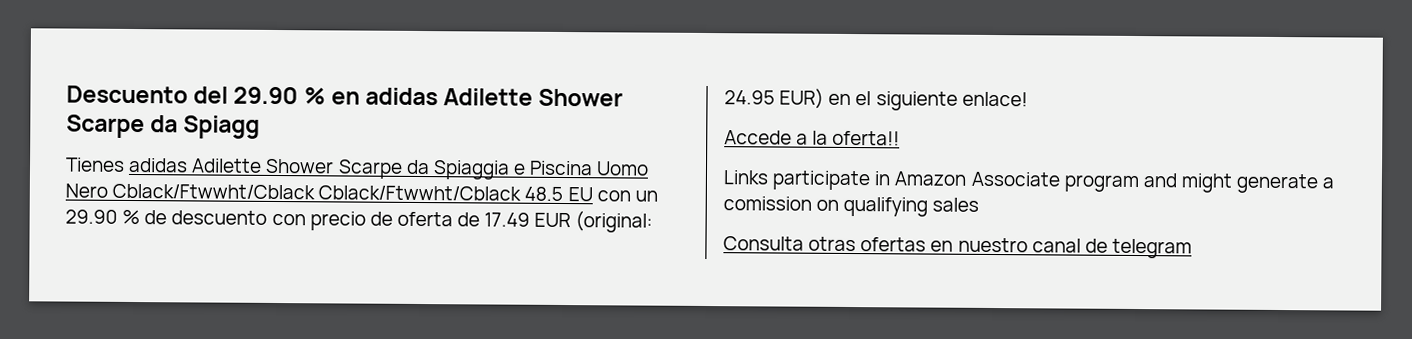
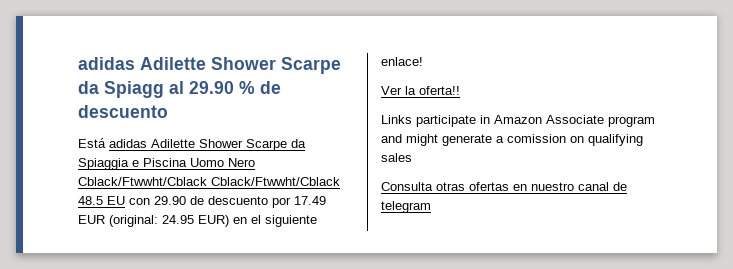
- Descuento del 29.90 % en adidas Adilette Shower Scarpe da Spiagg
- Tienes adidas Adilette Shower Scarpe da Spiaggia e Piscina Uomo Nero Cblack/Ftwwht/Cblack Cblack/Ftwwht/Cblack 48.5 EU con un 29.90 % de descuento con precio de oferta de 17.49 EUR (original: 24.95 EUR) en el siguiente enlace!
+ adidas Adilette Shower Scarpe da Spiagg al 29.90 % de descuento
+ Está adidas Adilette Shower Scarpe da Spiaggia e Piscina Uomo Nero Cblack/Ftwwht/Cblack Cblack/Ftwwht/Cblack 48.5 EU con 29.90 de descuento por 17.49 EUR (original: 24.95 EUR) en el siguiente enlace!
- Accede a la oferta!!
+ Ver la oferta!!

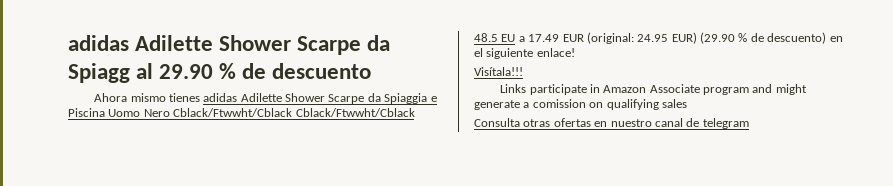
- Está adidas Adilette Shower Scarpe da Spiaggia e Piscina Uomo Nero Cblack/Ftwwht/Cblack Cblack/Ftwwht/Cblack 48.5 EU con 29.90 de descuento por 17.49 EUR (original: 24.95 EUR) en el siguiente enlace!
+ Ahora mismo tienes adidas Adilette Shower Scarpe da Spiaggia e Piscina Uomo Nero Cblack/Ftwwht/Cblack Cblack/Ftwwht/Cblack 48.5 EU a 17.49 EUR (original: 24.95 EUR) (29.90 % de descuento) en el siguiente enlace!
- Ver la oferta!!
+ Visítala!!!

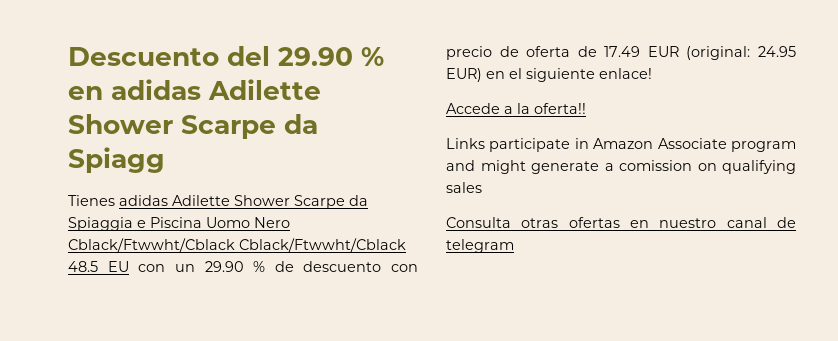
- adidas Adilette Shower Scarpe da Spiagg al 29.90 % de descuento
- Ahora mismo tienes adidas Adilette Shower Scarpe da Spiaggia e Piscina Uomo Nero Cblack/Ftwwht/Cblack Cblack/Ftwwht/Cblack 48.5 EU a 17.49 EUR (original: 24.95 EUR) (29.90 % de descuento) en el siguiente enlace!
+ Descuento del 29.90 % en adidas Adilette Shower Scarpe da Spiagg
+ Tienes adidas Adilette Shower Scarpe da Spiaggia e Piscina Uomo Nero Cblack/Ftwwht/Cblack Cblack/Ftwwht/Cblack 48.5 EU con un 29.90 % de descuento con precio de oferta de 17.49 EUR (original: 24.95 EUR) en el siguiente enlace!
- Visítala!!!
+ Accede a la oferta!!

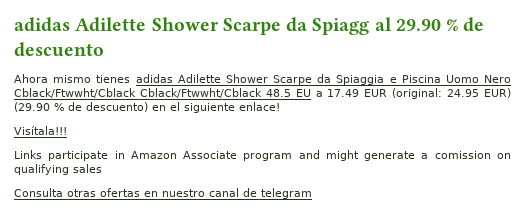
- Descuento del 29.90 % en adidas Adilette Shower Scarpe da Spiagg
- Tienes adidas Adilette Shower Scarpe da Spiaggia e Piscina Uomo Nero Cblack/Ftwwht/Cblack Cblack/Ftwwht/Cblack 48.5 EU con un 29.90 % de descuento con precio de oferta de 17.49 EUR (original: 24.95 EUR) en el siguiente enlace!
+ adidas Adilette Shower Scarpe da Spiagg al 29.90 % de descuento
+ Ahora mismo tienes adidas Adilette Shower Scarpe da Spiaggia e Piscina Uomo Nero Cblack/Ftwwht/Cblack Cblack/Ftwwht/Cblack 48.5 EU a 17.49 EUR (original: 24.95 EUR) (29.90 % de descuento) en el siguiente enlace!
- Accede a la oferta!!
+ Visítala!!!

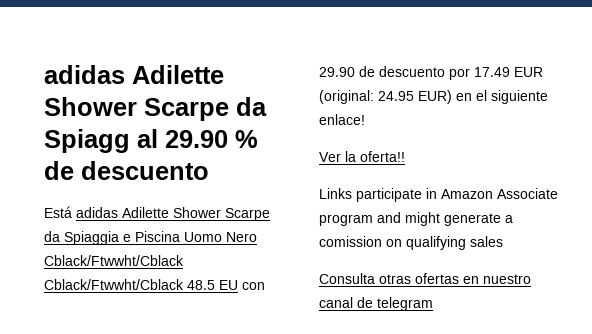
- Ahora mismo tienes adidas Adilette Shower Scarpe da Spiaggia e Piscina Uomo Nero Cblack/Ftwwht/Cblack Cblack/Ftwwht/Cblack 48.5 EU a 17.49 EUR (original: 24.95 EUR) (29.90 % de descuento) en el siguiente enlace!
+ Está adidas Adilette Shower Scarpe da Spiaggia e Piscina Uomo Nero Cblack/Ftwwht/Cblack Cblack/Ftwwht/Cblack 48.5 EU con 29.90 de descuento por 17.49 EUR (original: 24.95 EUR) en el siguiente enlace!
- Visítala!!!
+ Ver la oferta!!

